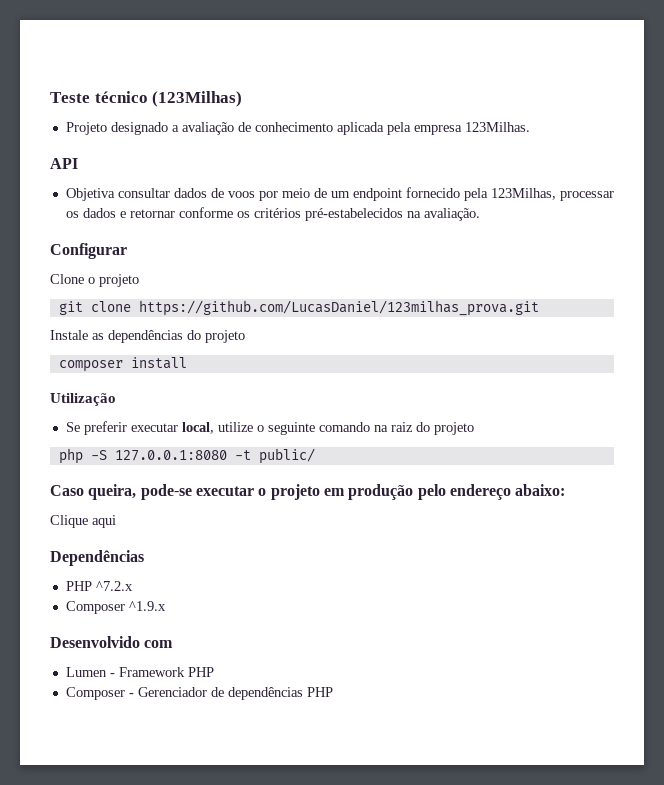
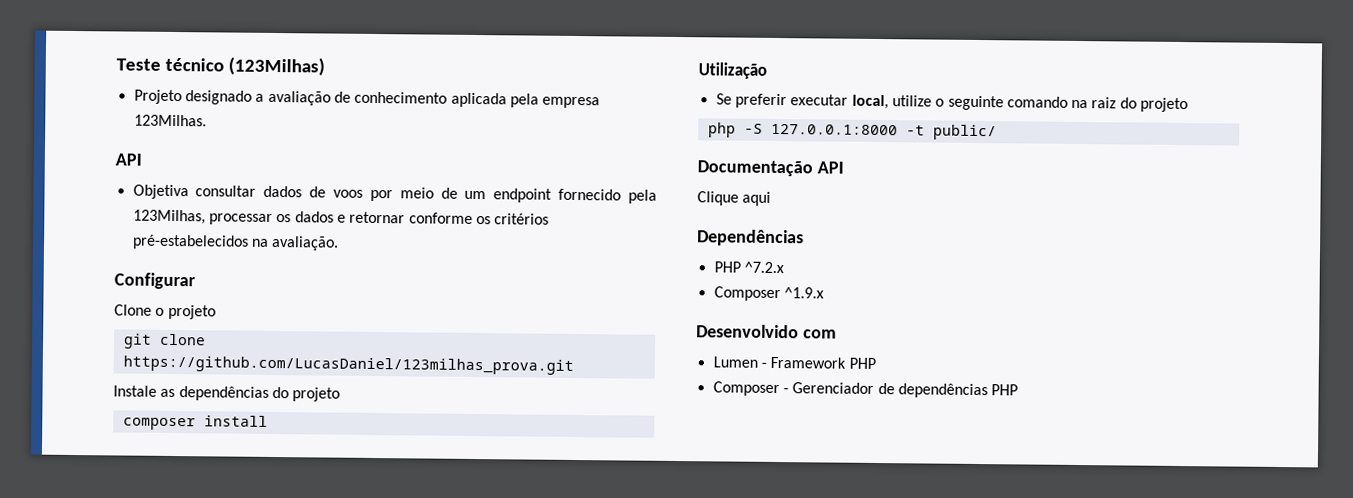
- php -S 127.0.0.1:8080 -t public/
+ php -S 127.0.0.1:8000 -t public/
- Caso queira, pode-se executar o projeto em produção pelo endereço abaixo:
+ Documentação API

